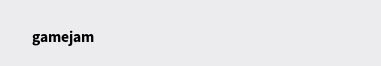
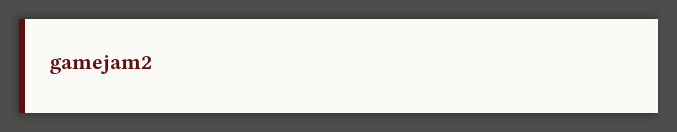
- gamejam
+ gamejam2

